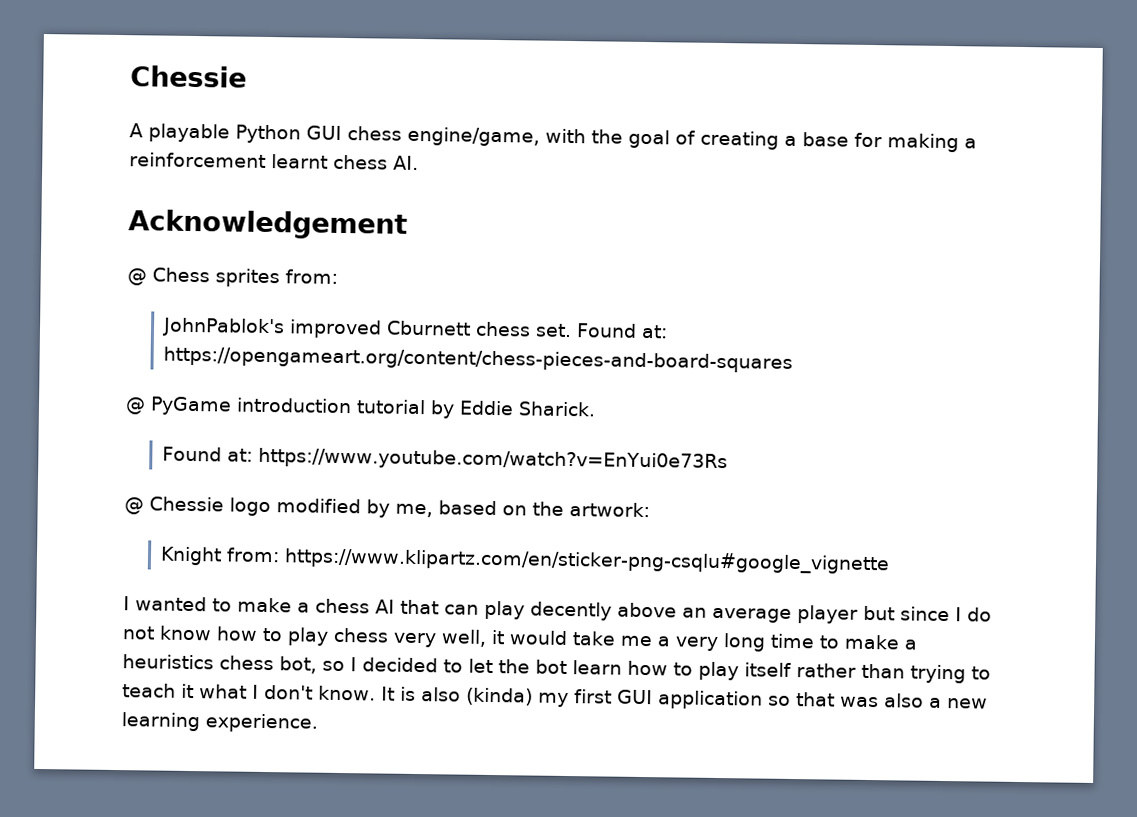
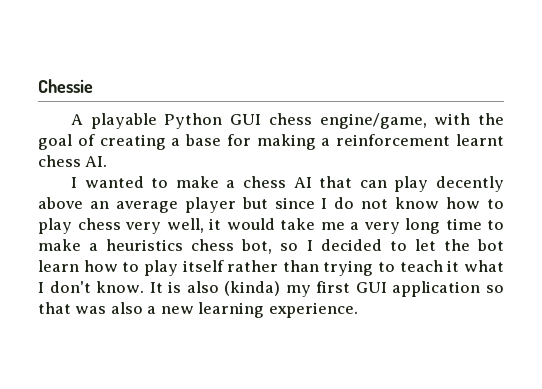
- Acknowledgement
- @ Chess sprites from:
- JohnPablok's improved Cburnett chess set. Found at: https://opengameart.org/content/chess-pieces-and-board-squares
- @ PyGame introduction tutorial by Eddie Sharick.
- Found at: https://www.youtube.com/watch?v=EnYui0e73Rs
- @ Chessie logo modified by me, based on the artwork:
- Knight from: https://www.klipartz.com/en/sticker-png-csqlu#google_vignette

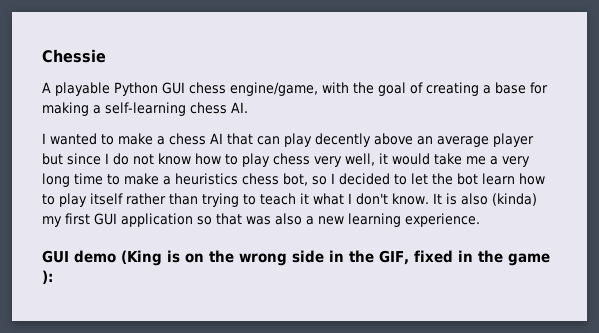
- A playable Python GUI chess engine/game, with the goal of creating a base for making a reinforcement learnt chess AI.
+ A playable Python GUI chess engine/game, with the goal of creating a base for making a self-learning chess AI.
+ GUI demo (King is on the wrong side in the GIF, fixed in the game ):

